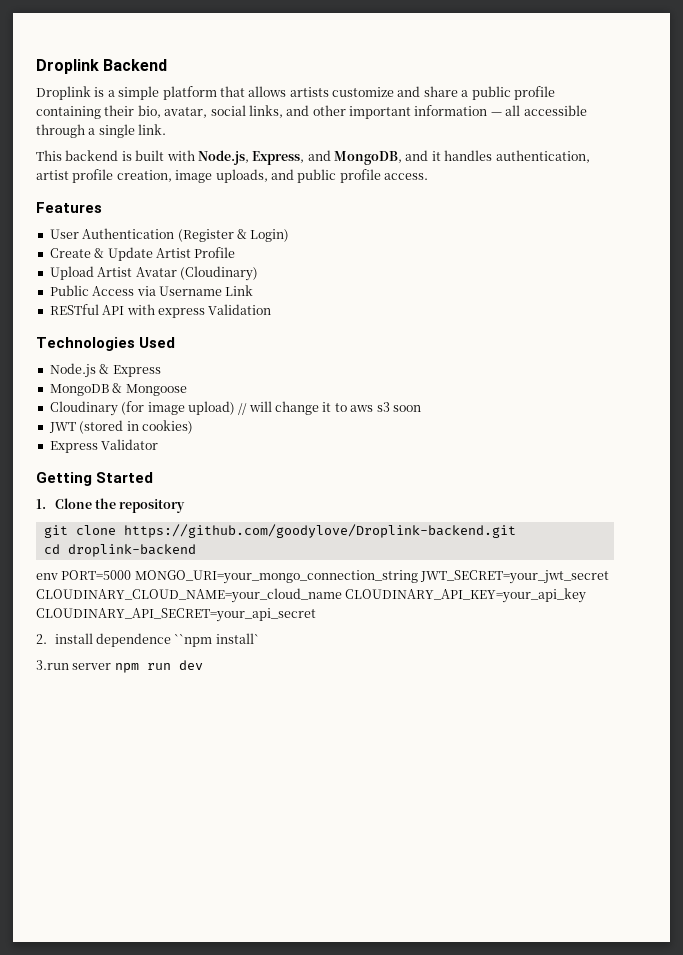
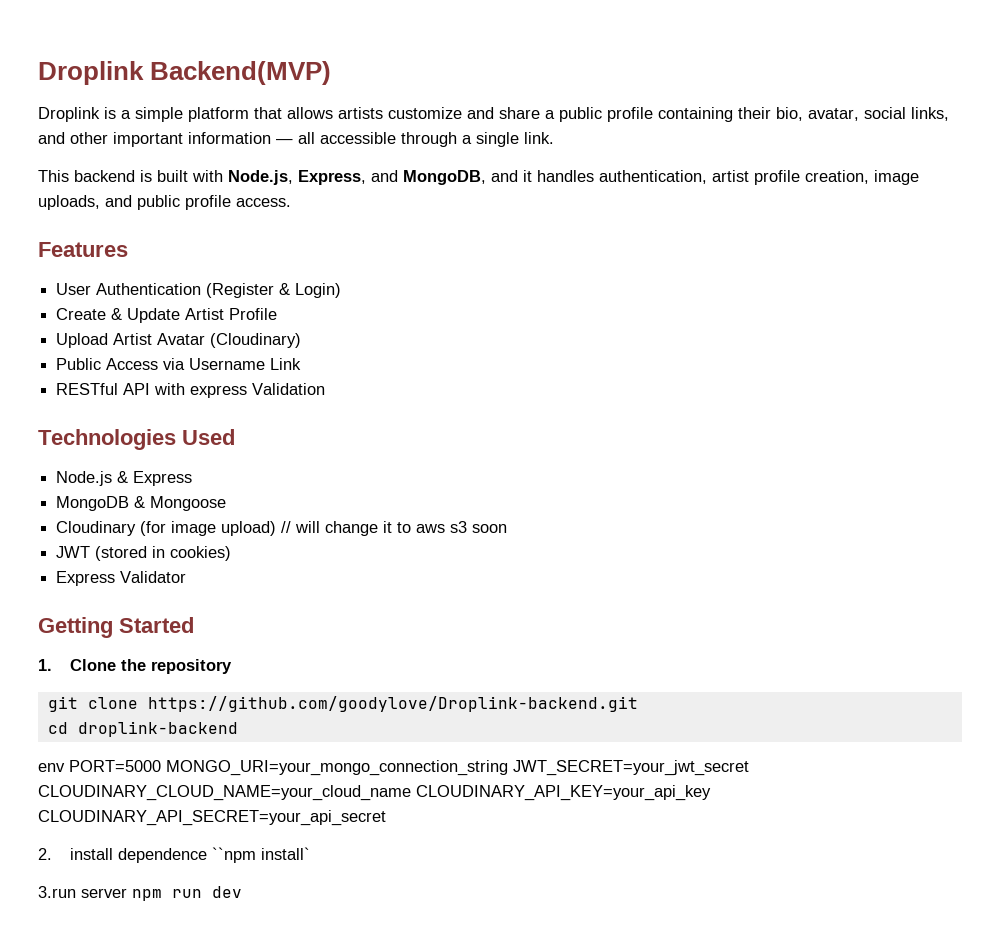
- Droplink Backend
+ Droplink Backend(MVP)

